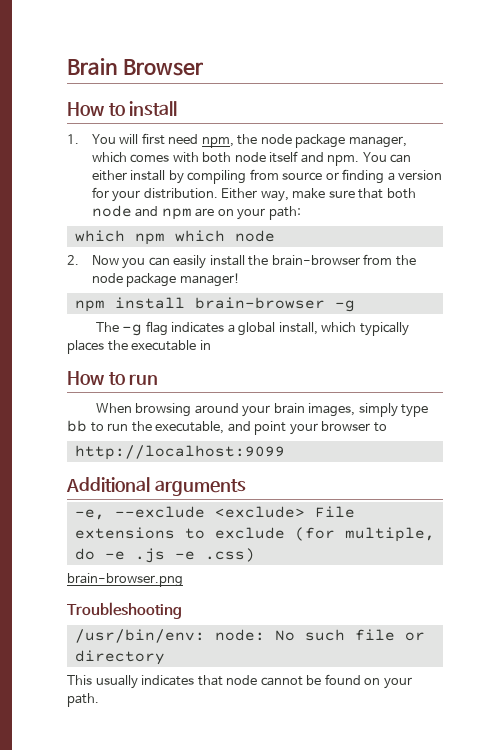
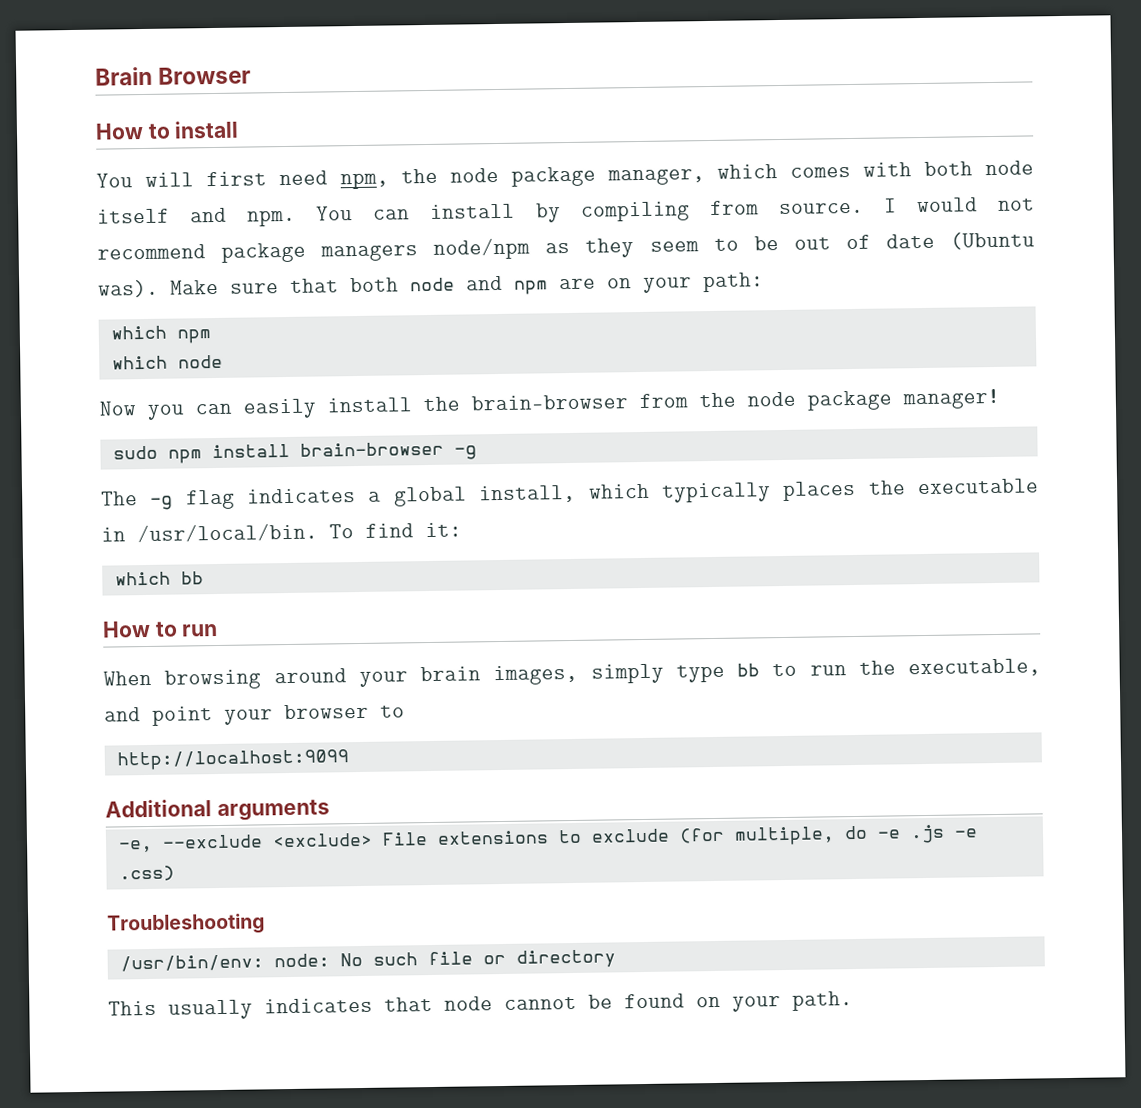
- 1. You will first need npm, the node package manager, which comes with both node itself and npm.
+ You will first need npm, the node package manager, which comes with both node itself and npm.
- You can either install by compiling from source or finding a version for your distribution. Either way, make sure that both node and npm are on your path:
+ You can install by compiling from source. I would not recommend package managers node/npm as they seem to be out of date (Ubuntu was). Make sure that both node and npm are on your path:
- which npm which node
+ which npm
+ which node
- 2. Now you can easily install the brain-browser from the node package manager!
+ Now you can easily install the brain-browser from the node package manager!
- npm install brain-browser -g
+ sudo npm install brain-browser -g
- The -g flag indicates a global install, which typically places the executable in
+ The -g flag indicates a global install, which typically places the executable in /usr/local/bin. To find it:
+ which bb
- brain-browser.png

